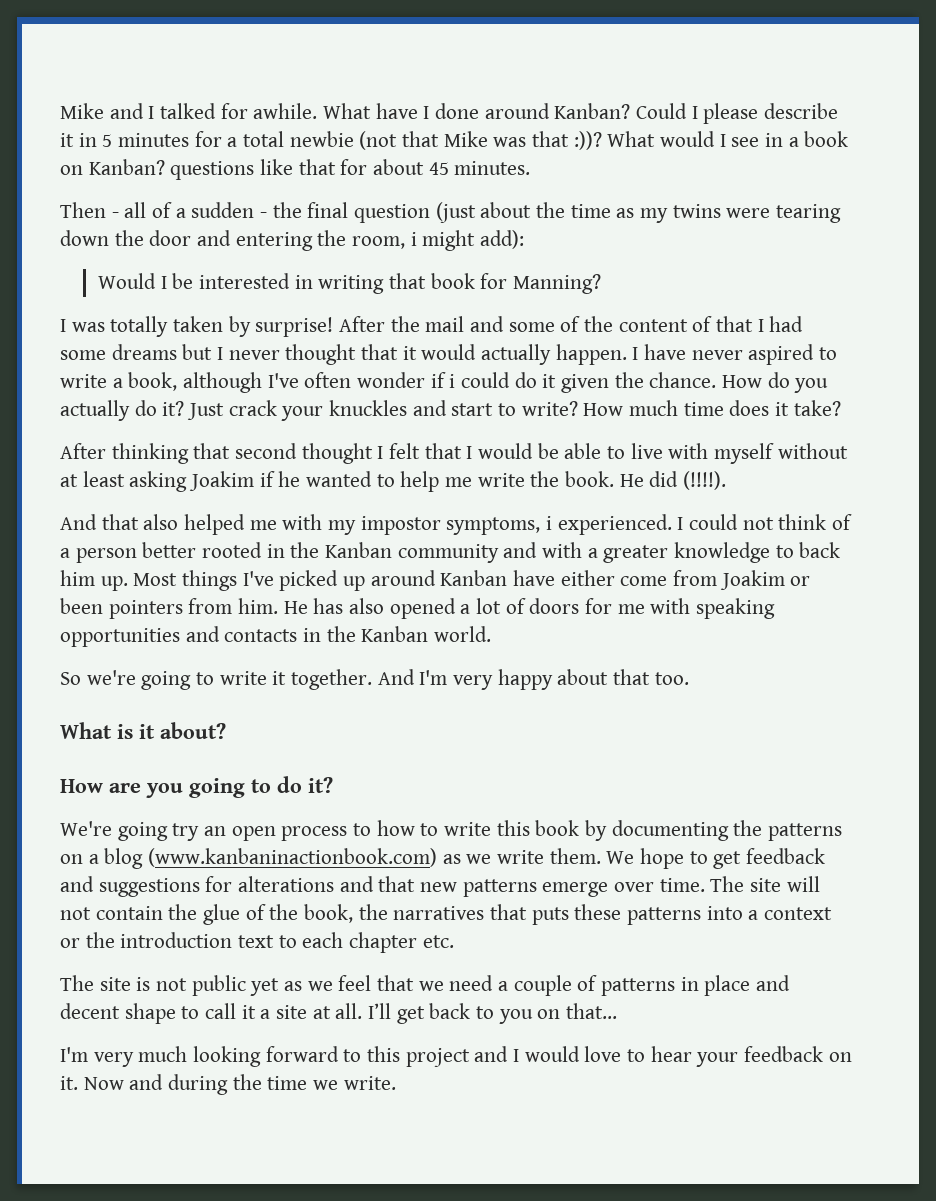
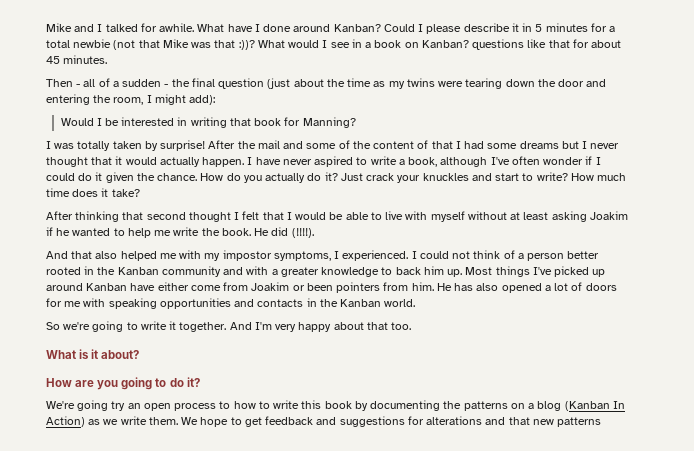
- Then - all of a sudden - the final question (just about the time as my twins were tearing down the door and entering the room, i might add):
+ Then - all of a sudden - the final question (just about the time as my twins were tearing down the door and entering the room, I might add):
- I have never aspired to write a book, although I've often wonder if i could do it given the chance.
+ I have never aspired to write a book, although I've often wonder if I could do it given the chance.
- And that also helped me with my impostor symptoms, i experienced.
+ And that also helped me with my impostor symptoms, I experienced.
- We're going try an open process to how to write this book by documenting the patterns on a blog (www.kanbaninactionbook.com) as we write them.
+ We're going try an open process to how to write this book by documenting the patterns on a blog (Kanban In Action) as we write them.
- We hope to get feedback and suggestions for alterations and that new patterns emerge over time. The site will not contain the glue of the book, the narratives that puts these patterns into a context or the introduction text to each chapter etc.
- The site is not public yet as we feel that we need a couple of patterns in place and decent shape to call it a site at all. I’ll get back to you on that…
- I'm very much looking forward to this project and I would love to hear your feedback on it. Now and during the time we write.
+ We hope to get feedback and suggestions for alterations and that new patterns

